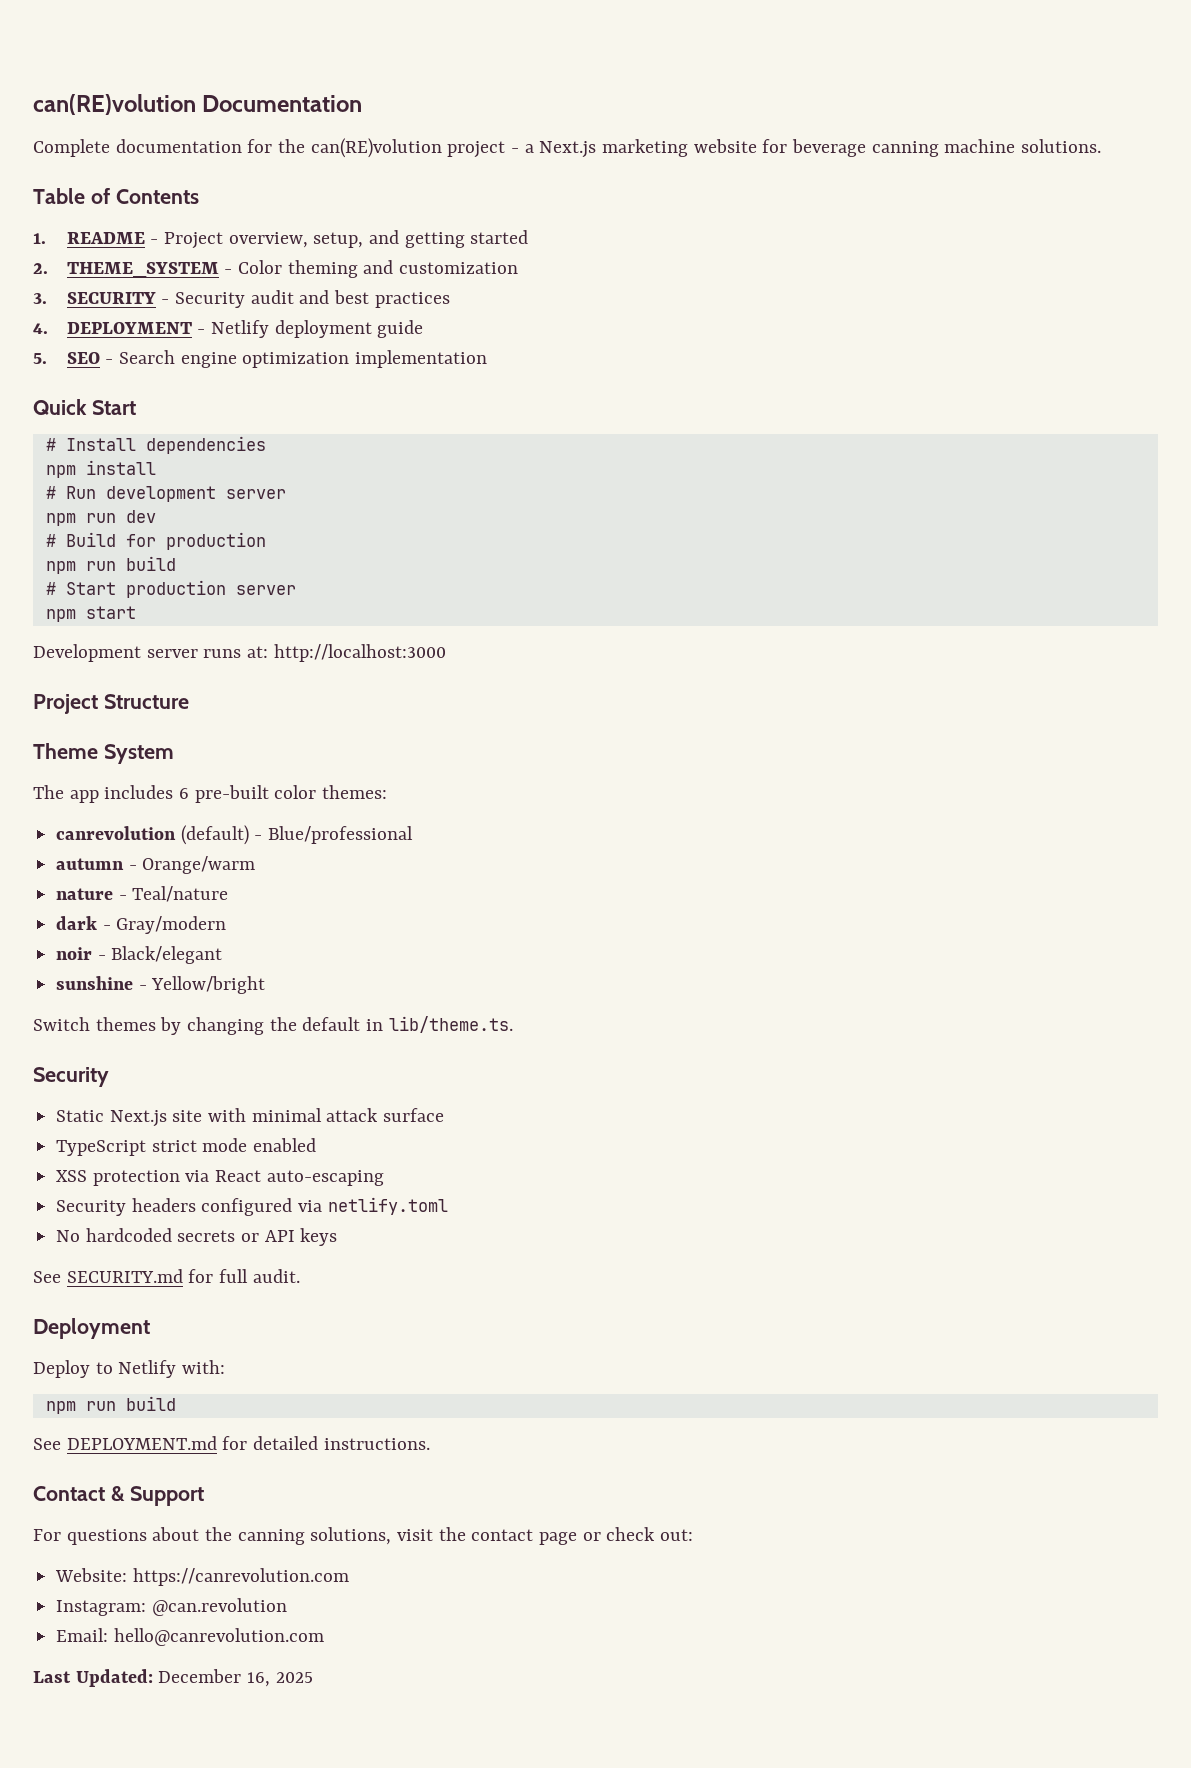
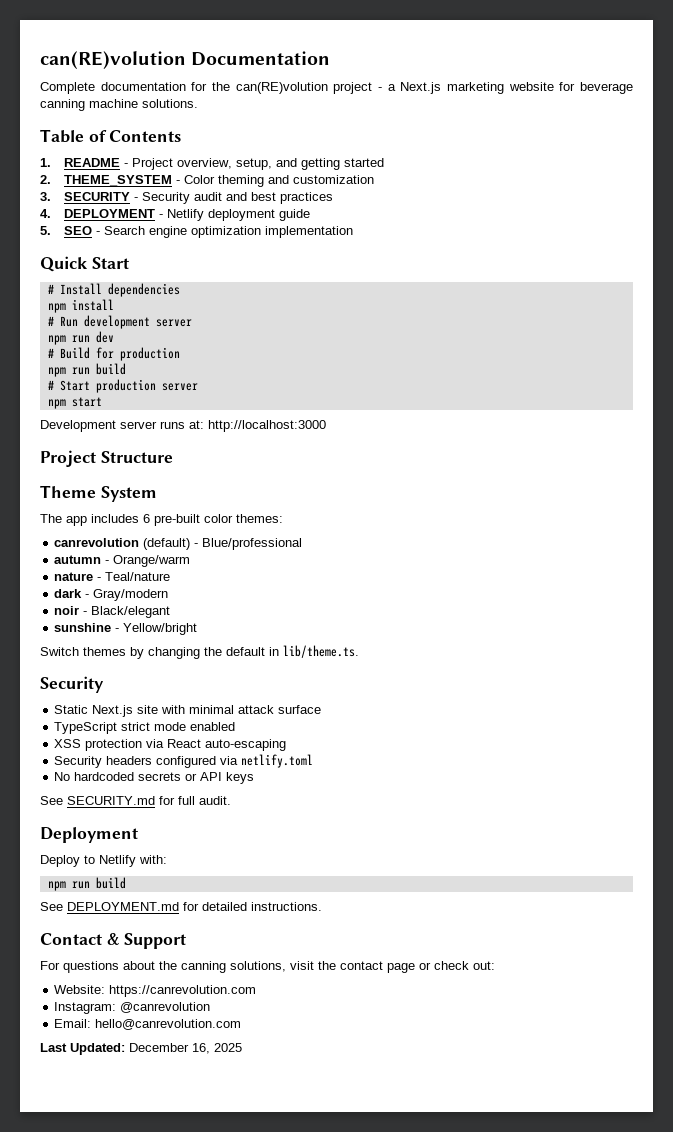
- Instagram: @can.revolution
+ Instagram: @canrevolution

